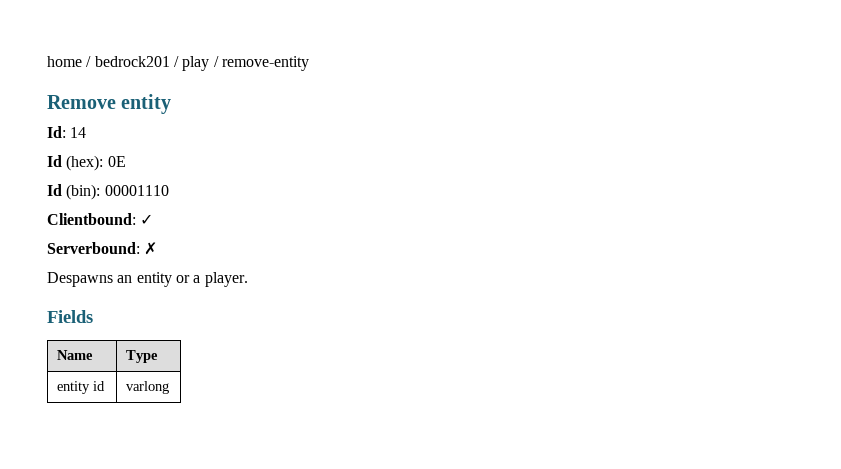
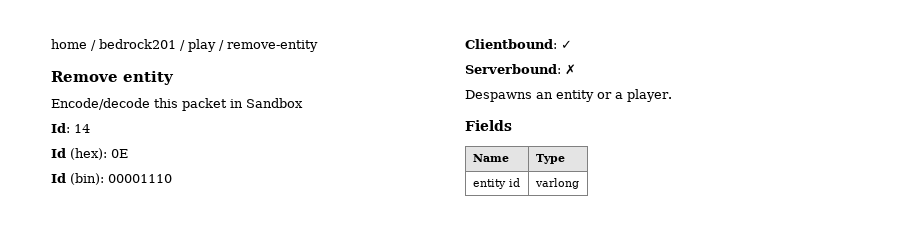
+ Encode/decode this packet in Sandbox

